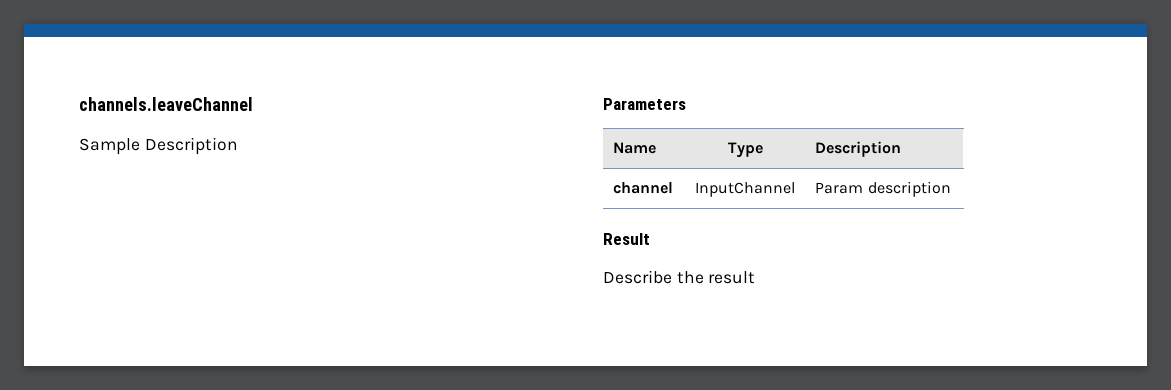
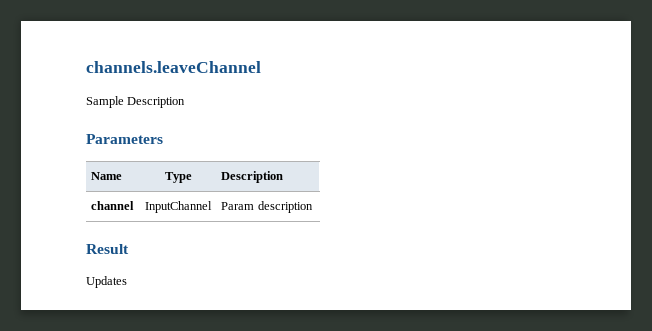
- Describe the result
+ Updates

